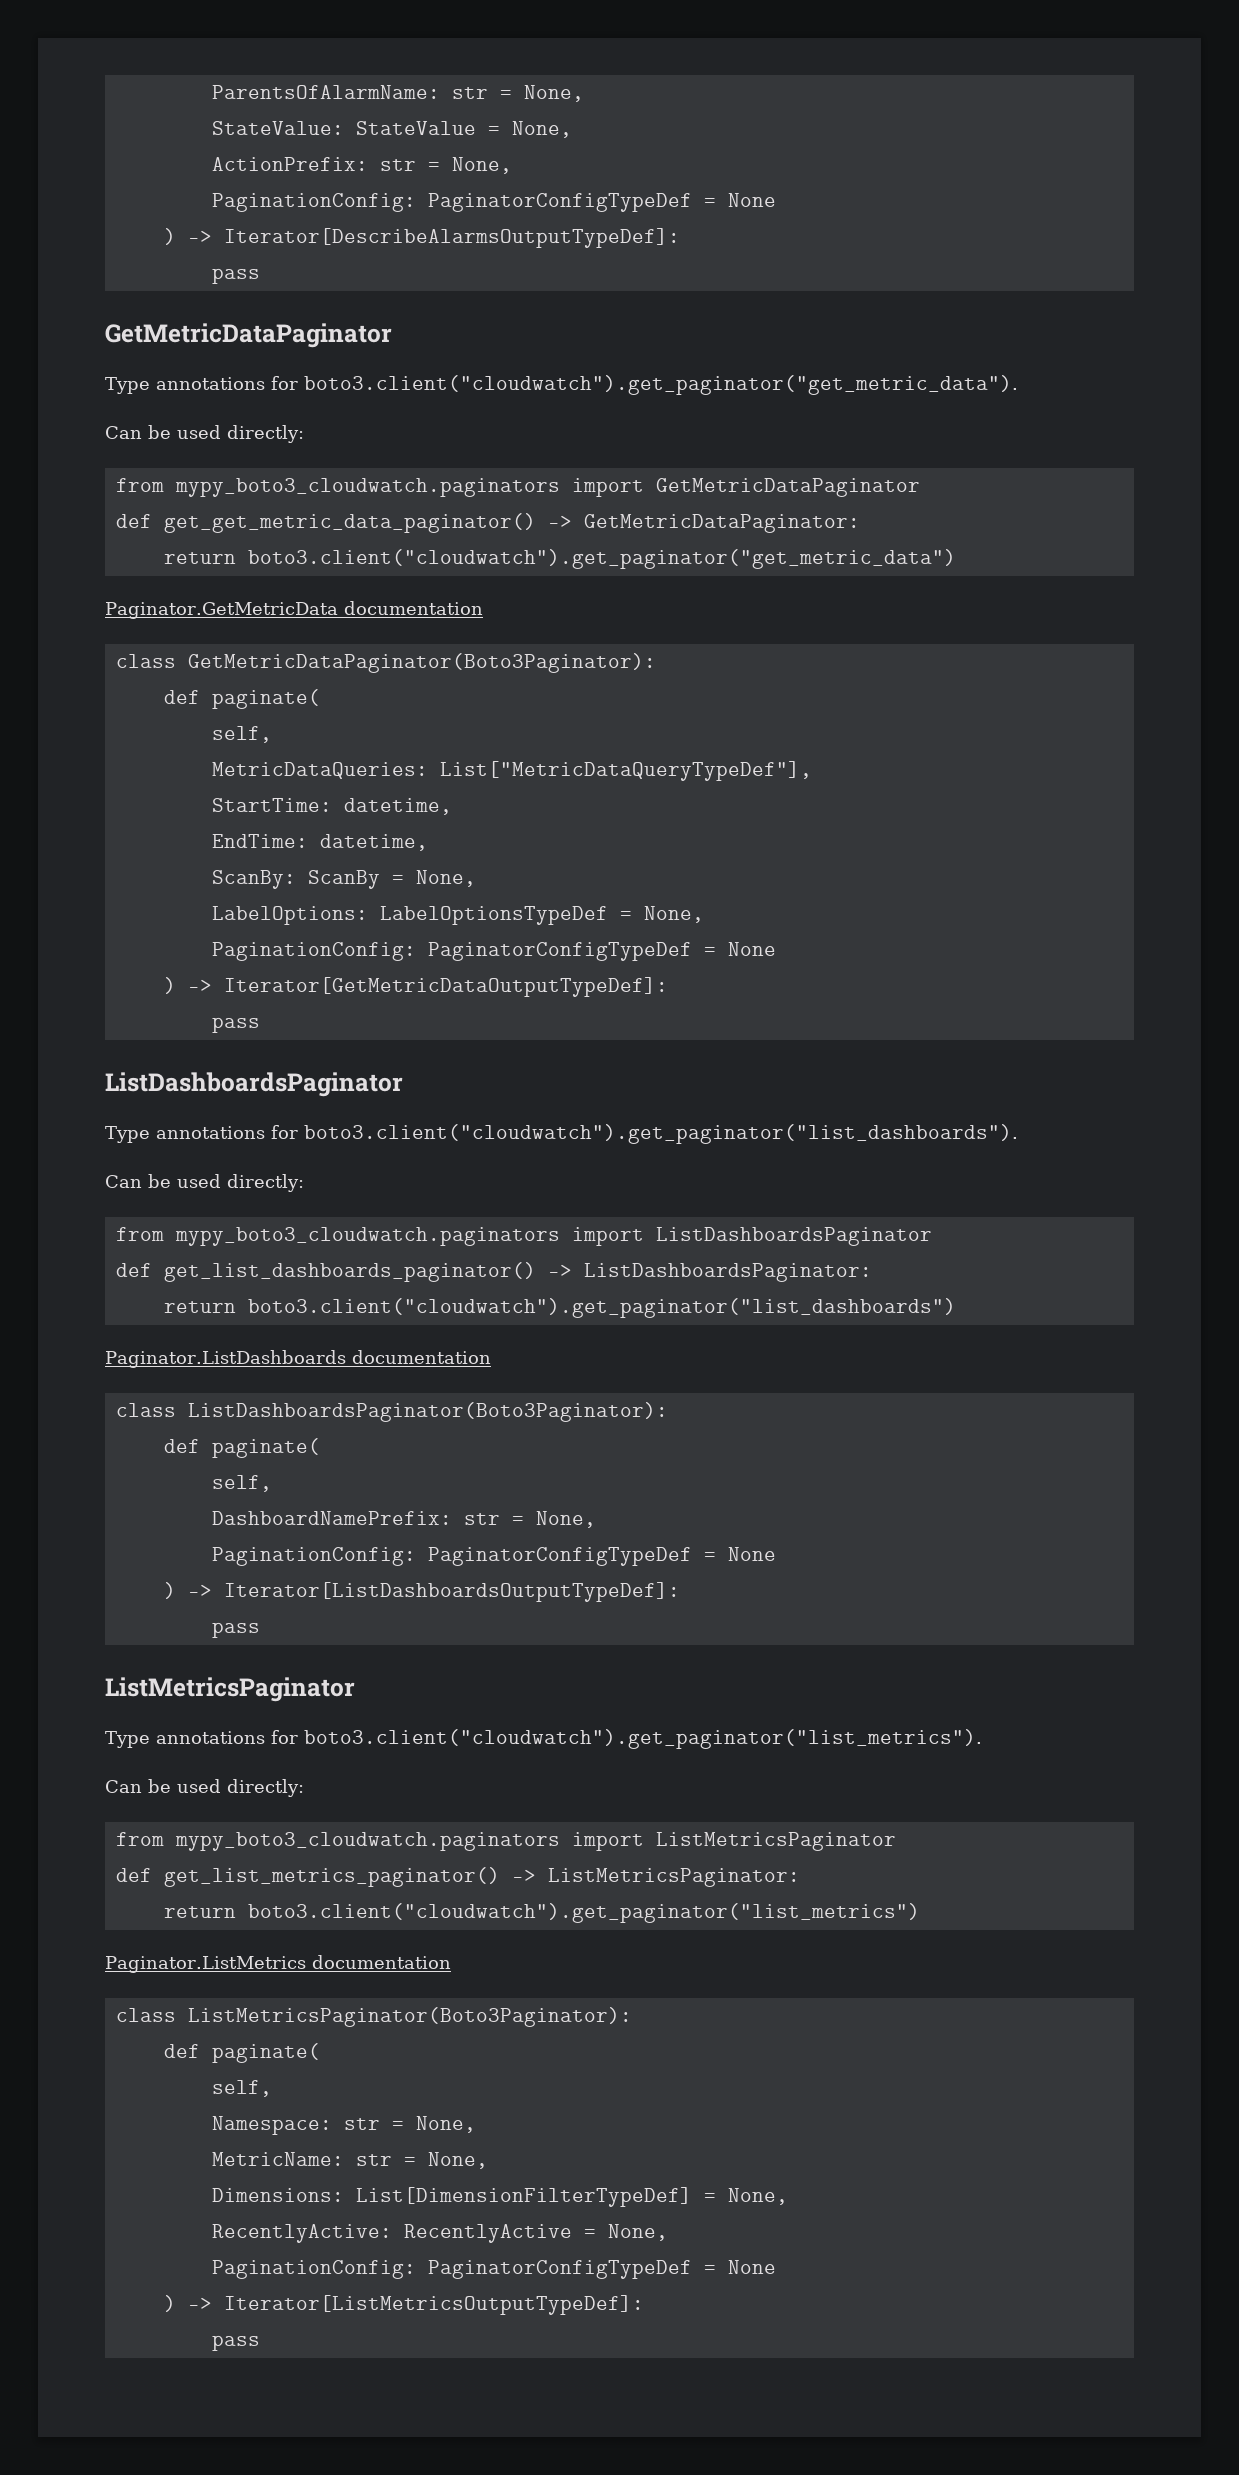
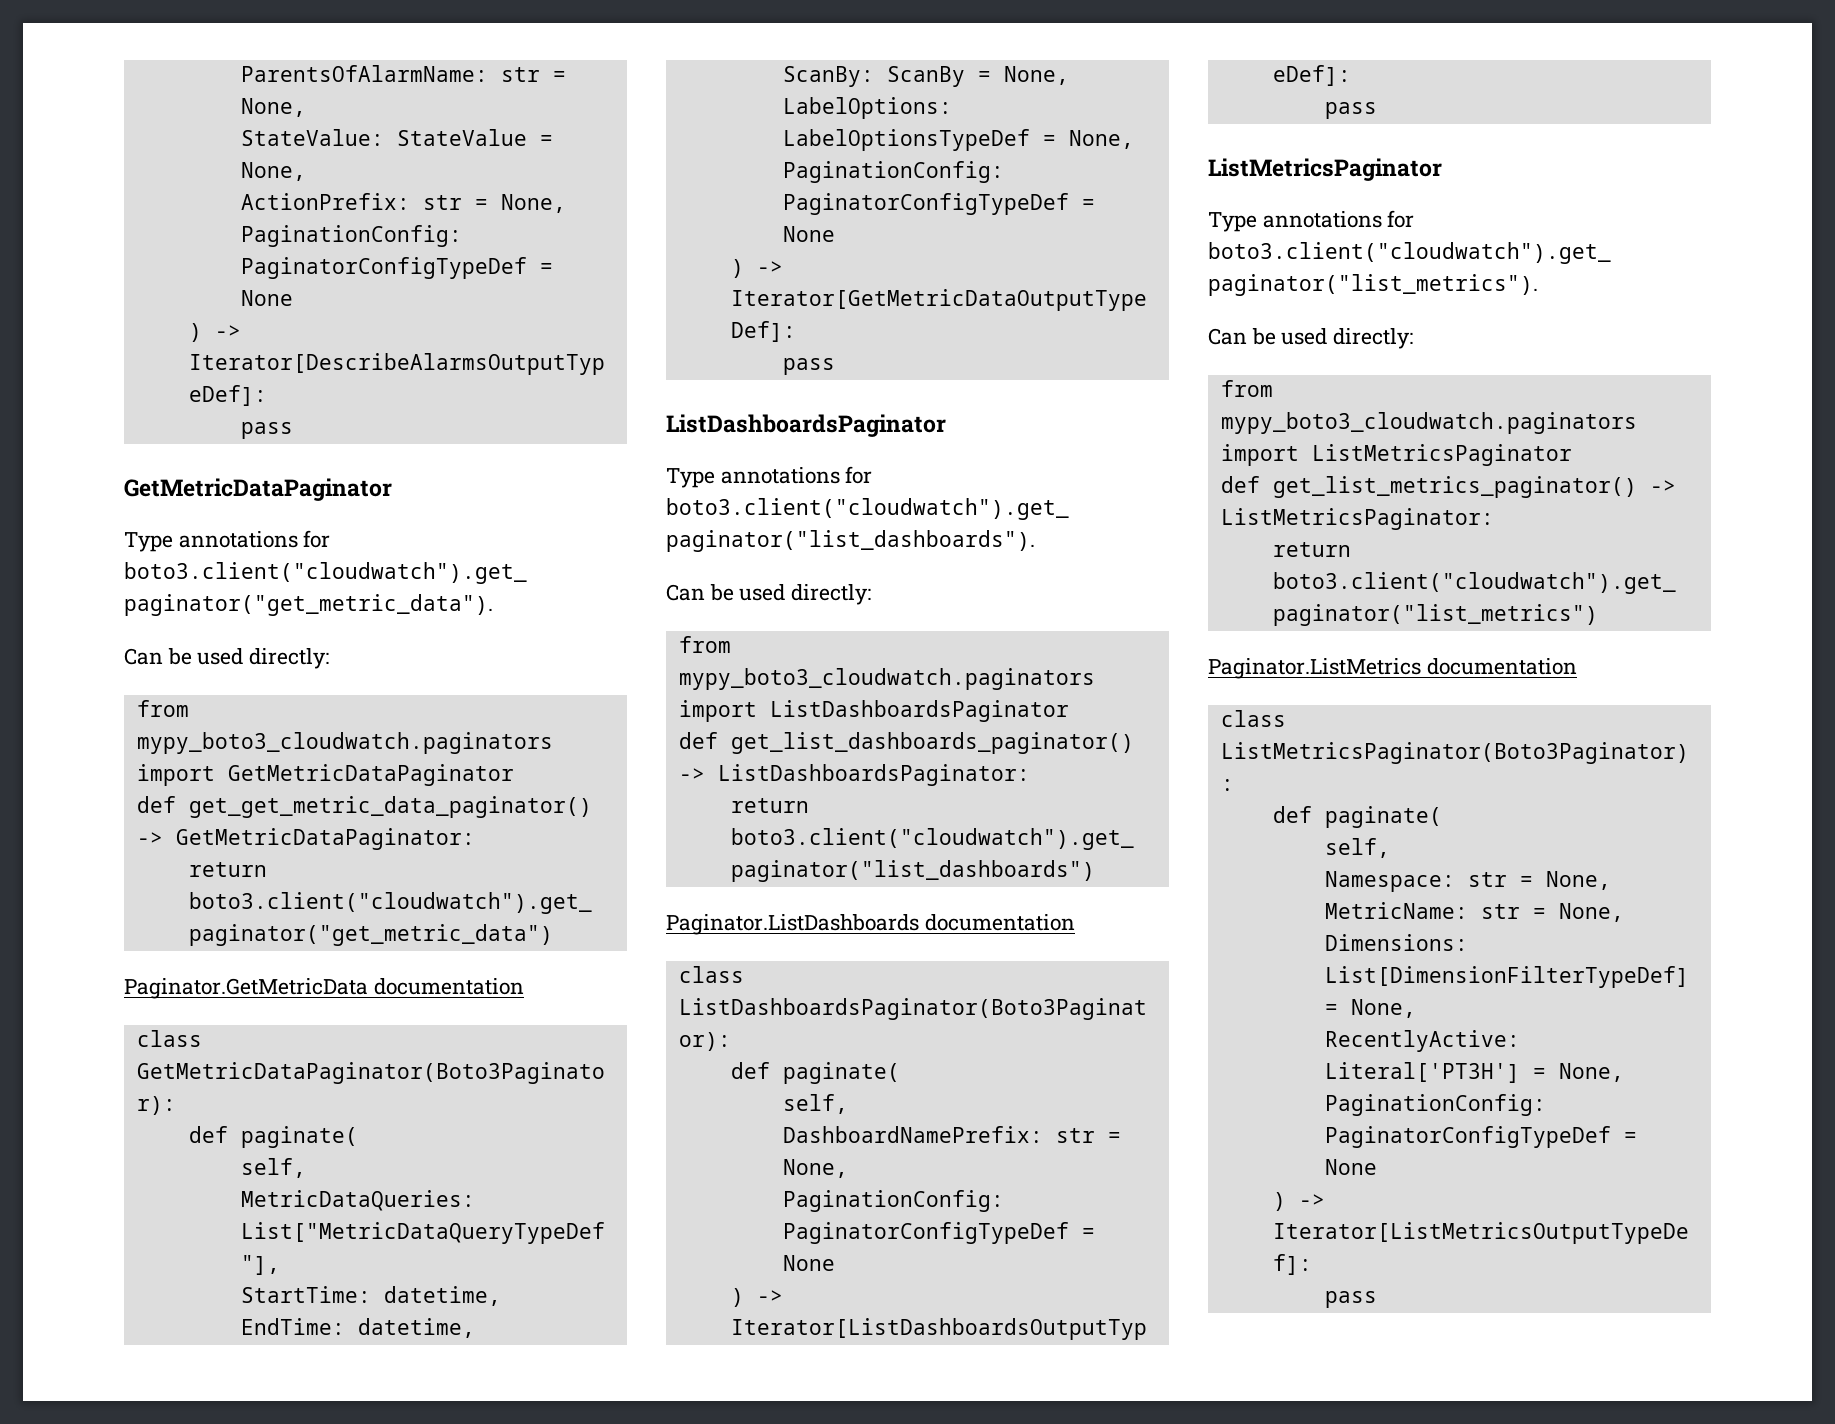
- RecentlyActive: RecentlyActive = None,
+ RecentlyActive: Literal['PT3H'] = None,

